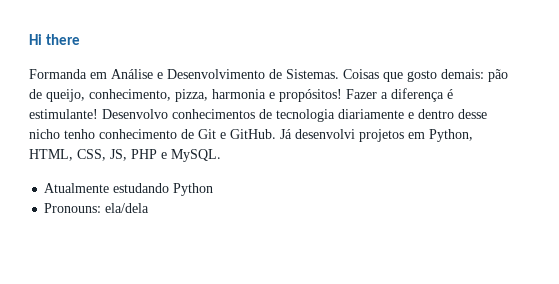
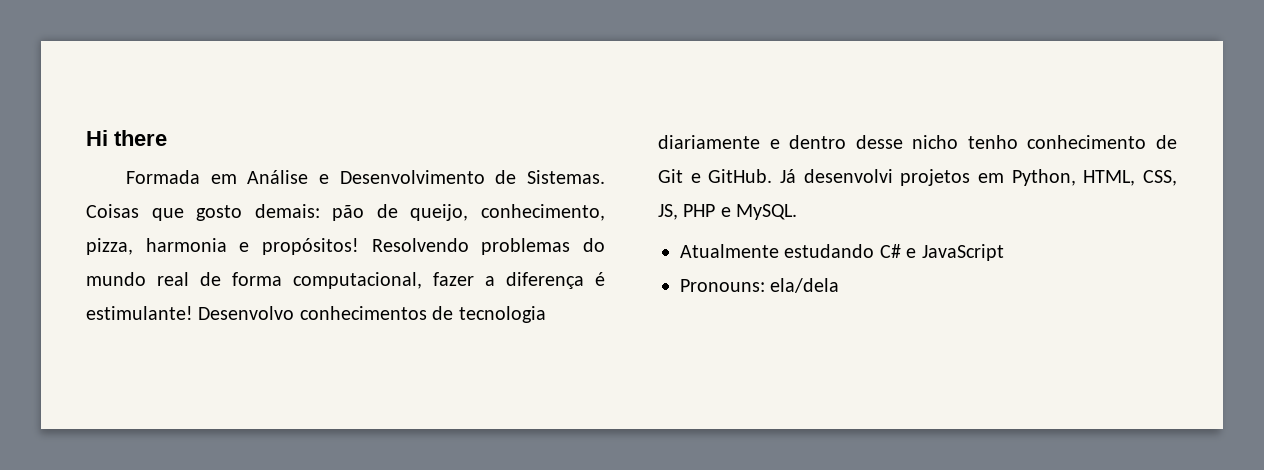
- Formanda em Análise e Desenvolvimento de Sistemas.
+ Formada em Análise e Desenvolvimento de Sistemas.
- Fazer a diferença é estimulante!
+ Resolvendo problemas do mundo real de forma computacional, fazer a diferença é estimulante!
- Atualmente estudando Python
+ Atualmente estudando C# e JavaScript

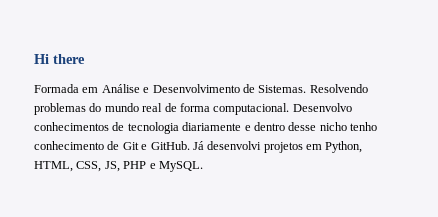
- Coisas que gosto demais: pão de queijo, conhecimento, pizza, harmonia e propósitos!
- Resolvendo problemas do mundo real de forma computacional, fazer a diferença é estimulante!
+ Resolvendo problemas do mundo real de forma computacional.
- Atualmente estudando C# e JavaScript
- Pronouns: ela/dela

